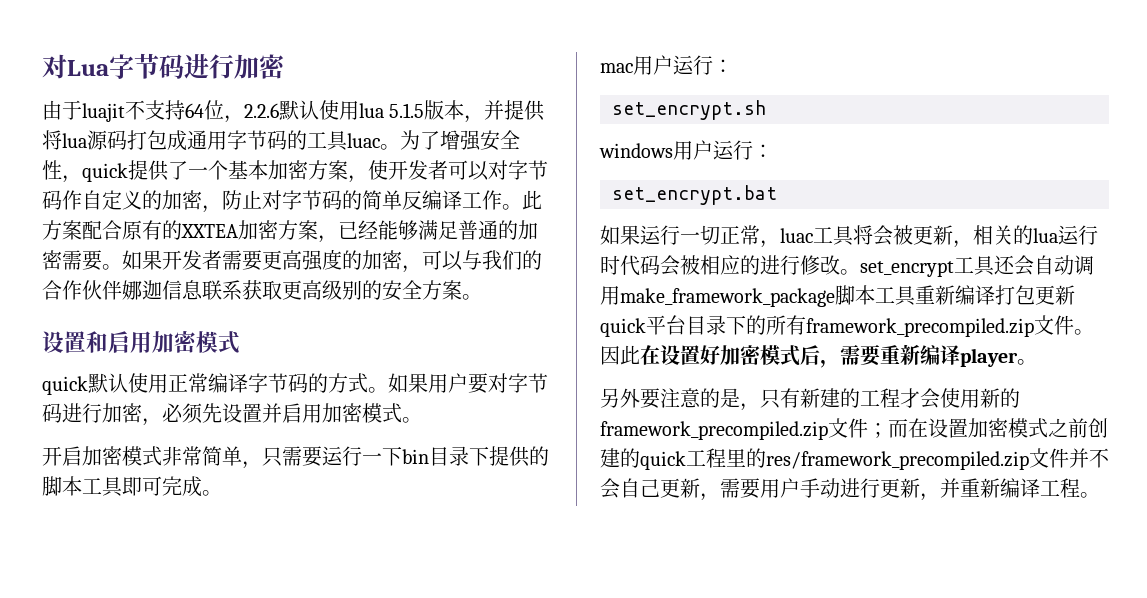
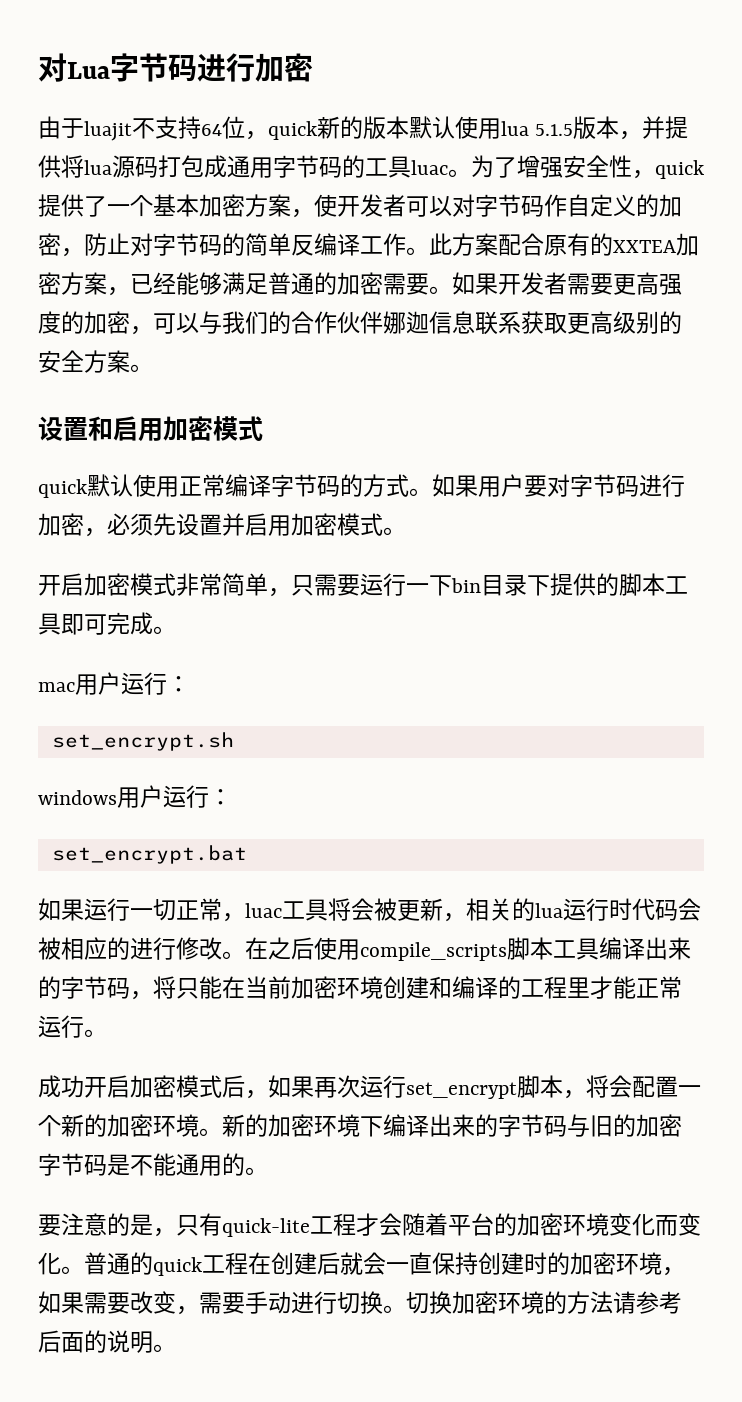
- 由于luajit不支持64位，2.2.6默认使用lua 5.1.5版本，并提供将lua源码打包成通用字节码的工具luac。
+ 由于luajit不支持64位，quick新的版本默认使用lua 5.1.5版本，并提供将lua源码打包成通用字节码的工具luac。
- 如果运行一切正常，luac工具将会被更新，相关的lua运行时代码会被相应的进行修改。set_encrypt工具还会自动调用make_framework_package脚本工具重新编译打包更新quick平台目录下的所有framework_precompiled.zip文件。因此在设置好加密模式后，需要重新编译player。
- 另外要注意的是，只有新建的工程才会使用新的framework_precompiled.zip文件；而在设置加密模式之前创建的quick工程里的res/framework_precompiled.zip文件并不会自己更新，需要用户手动进行更新，并重新编译工程。
+ 如果运行一切正常，luac工具将会被更新，相关的lua运行时代码会被相应的进行修改。在之后使用compile_scripts脚本工具编译出来的字节码，将只能在当前加密环境创建和编译的工程里才能正常运行。
+ 成功开启加密模式后，如果再次运行set_encrypt脚本，将会配置一个新的加密环境。新的加密环境下编译出来的字节码与旧的加密字节码是不能通用的。
+ 要注意的是，只有quick-lite工程才会随着平台的加密环境变化而变化。普通的quick工程在创建后就会一直保持创建时的加密环境，如果需要改变，需要手动进行切换。切换加密环境的方法请参考后面的说明。

